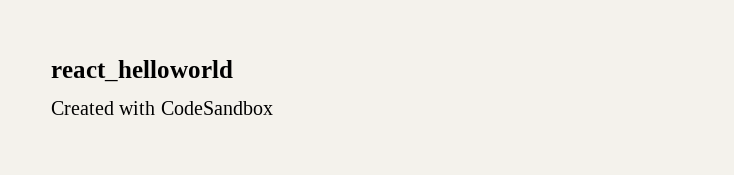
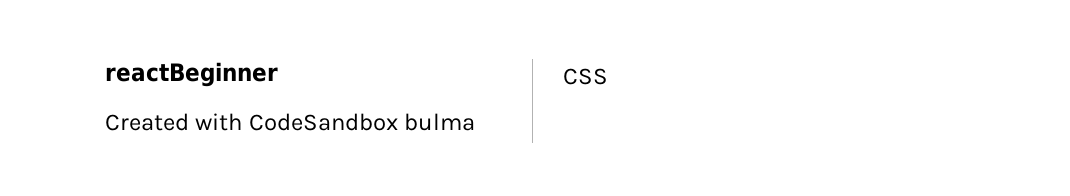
- react_helloworld
+ reactBeginner
- Created with CodeSandbox
+ Created with CodeSandbox bulma CSS

